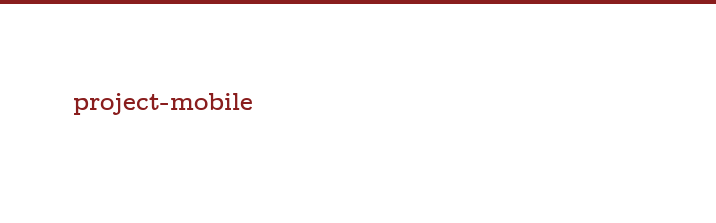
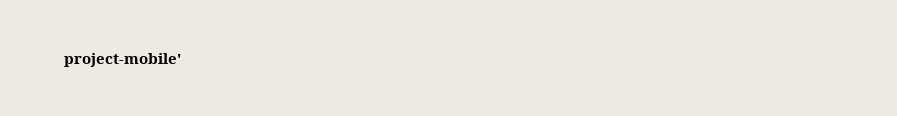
- project-mobile
+ project-mobile'

